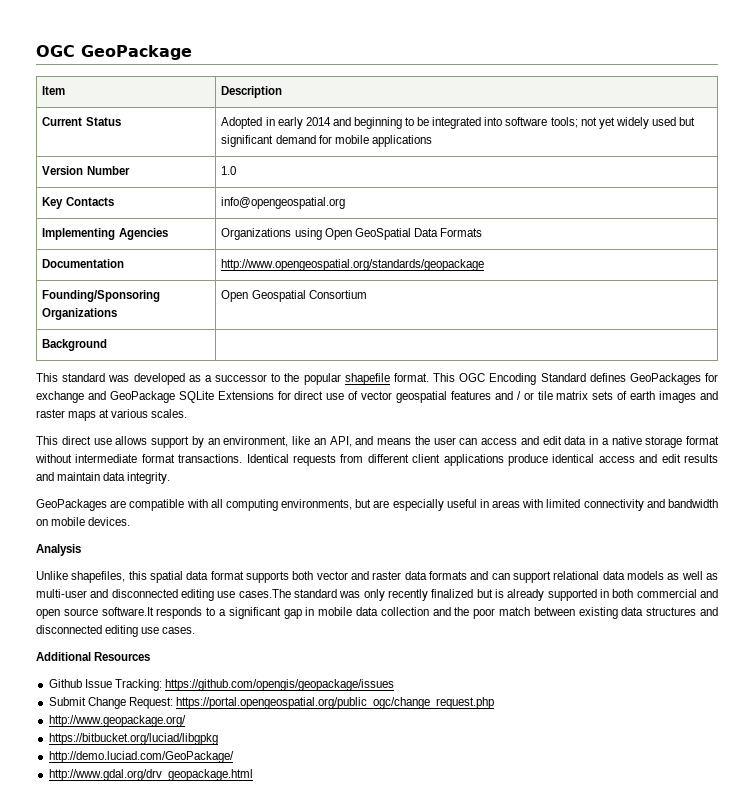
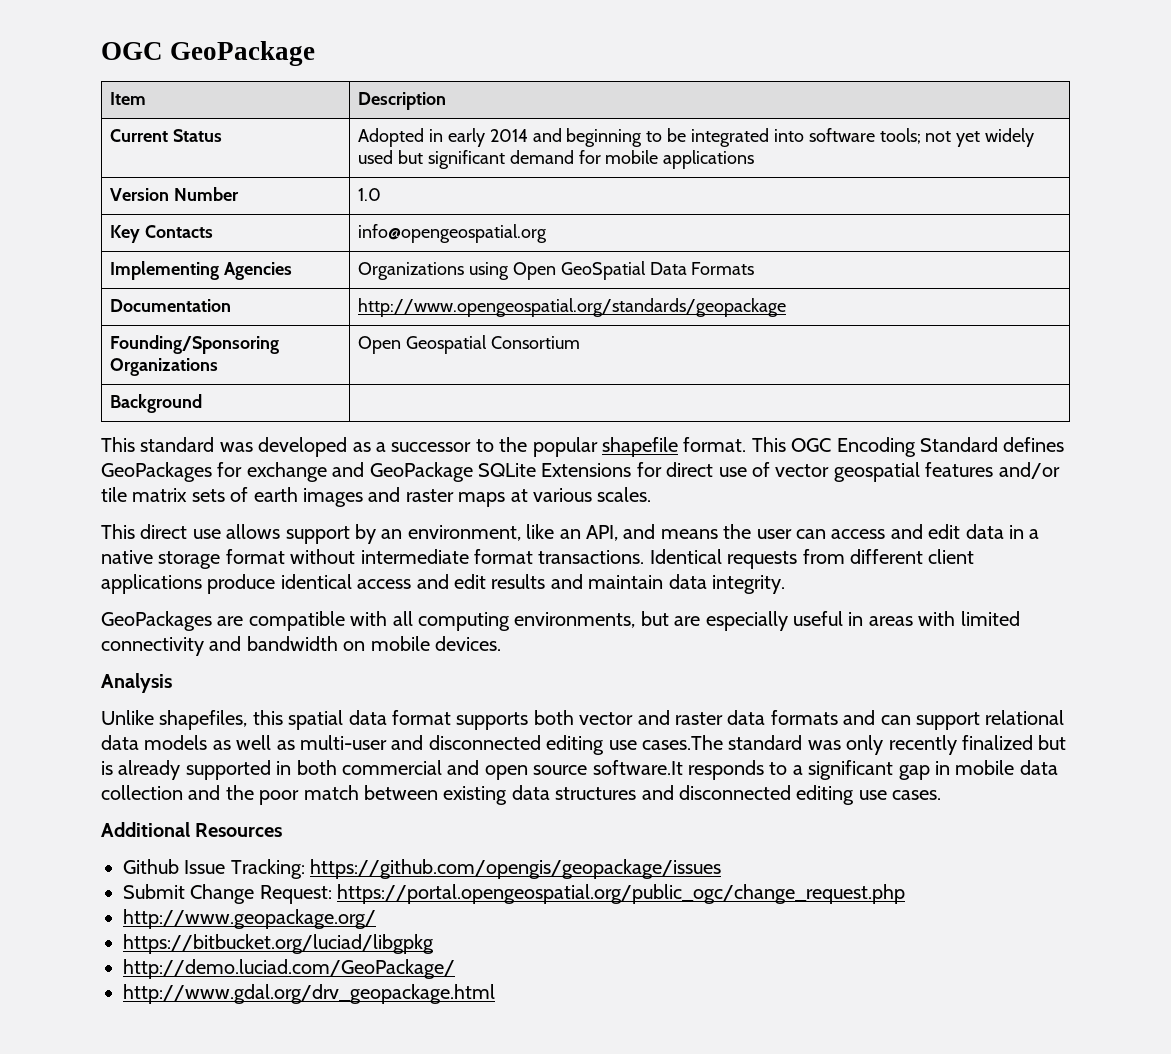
- This OGC Encoding Standard defines GeoPackages for exchange and GeoPackage SQLite Extensions for direct use of vector geospatial features and / or tile matrix sets of earth images and raster maps at various scales.
+ This OGC Encoding Standard defines GeoPackages for exchange and GeoPackage SQLite Extensions for direct use of vector geospatial features and/or tile matrix sets of earth images and raster maps at various scales.

